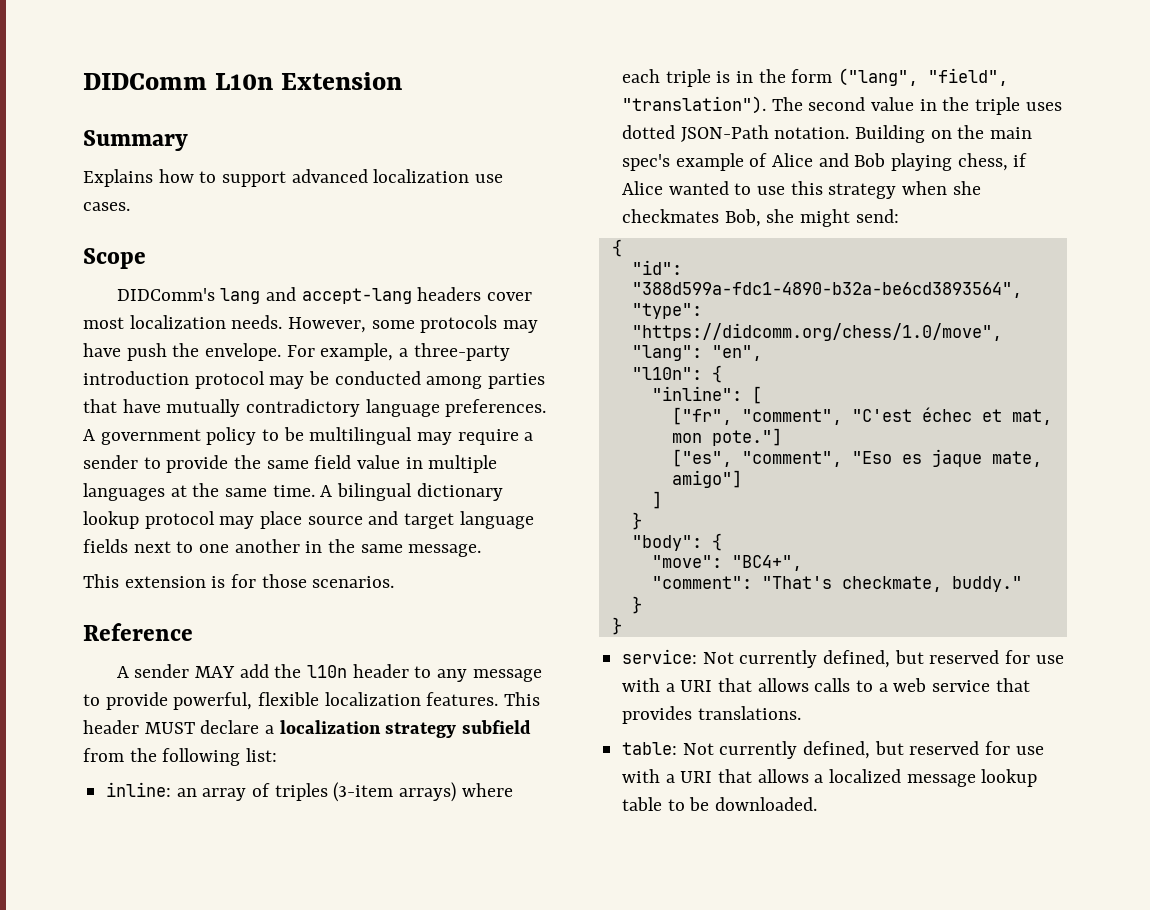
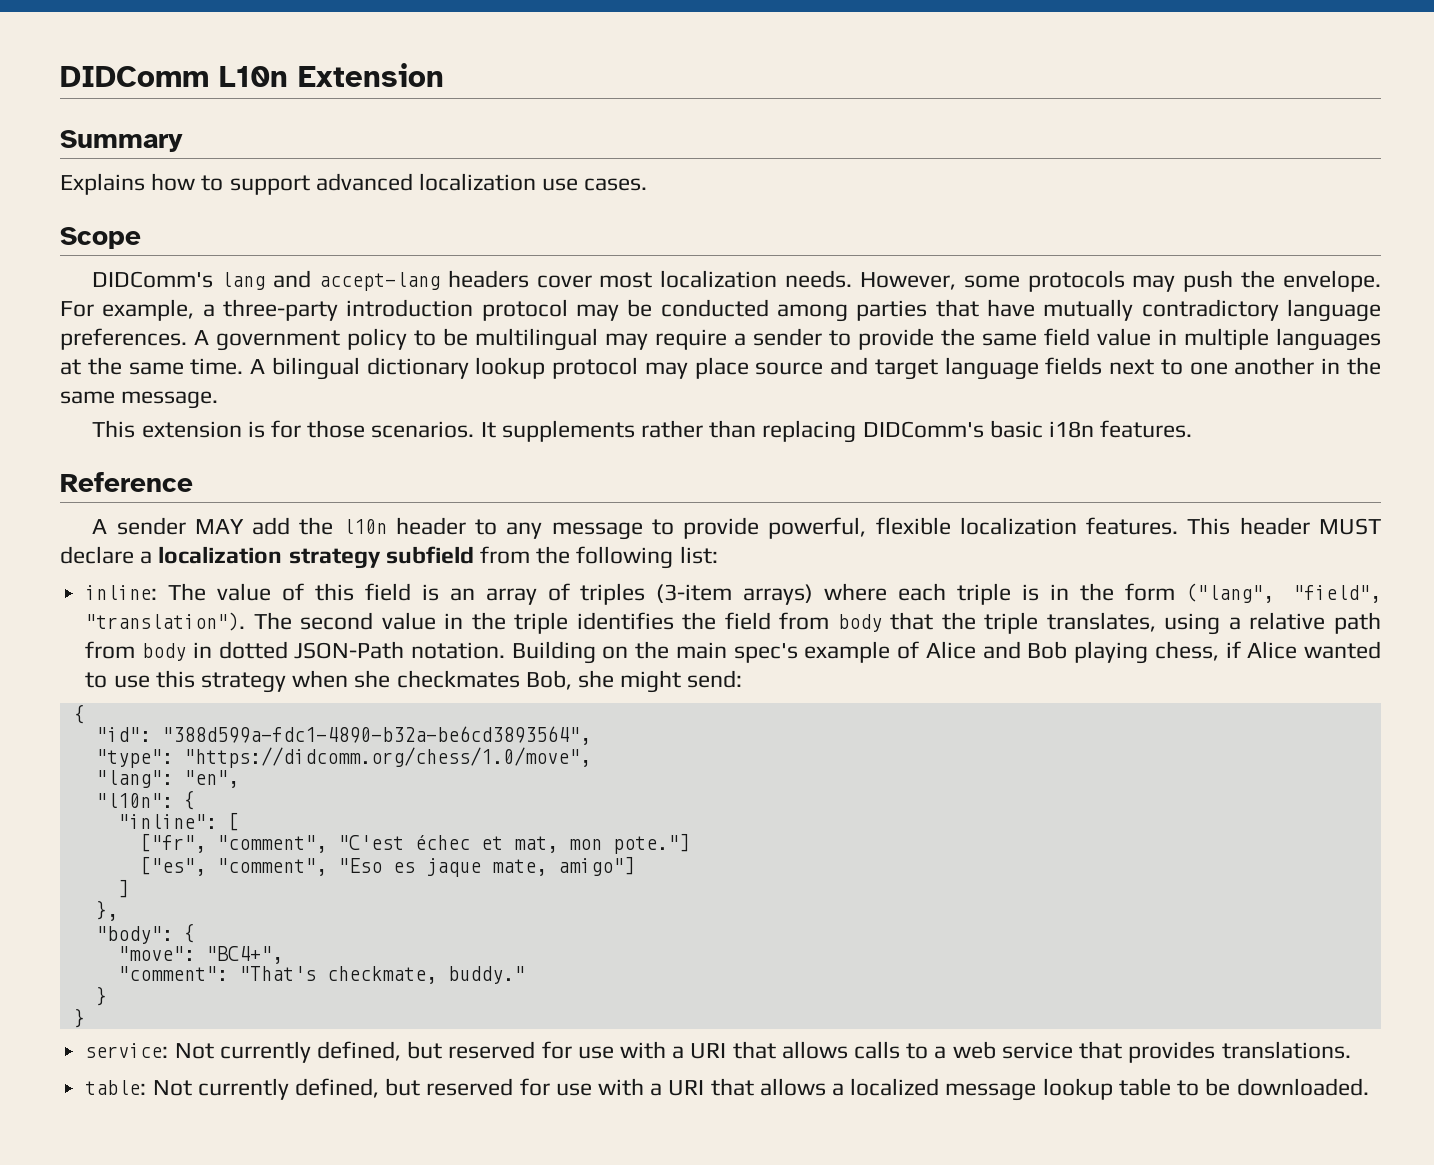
- However, some protocols may have push the envelope.
+ However, some protocols may push the envelope.
+ It supplements rather than replacing DIDComm's basic i18n features.
- inline: an array of triples (3-item arrays) where each triple is in the form ("lang", "field", "translation").
+ inline: The value of this field is an array of triples (3-item arrays) where each triple is in the form ("lang", "field", "translation").
- The second value in the triple uses dotted JSON-Path notation.
+ The second value in the triple identifies the field from body that the triple translates, using a relative path from body in dotted JSON-Path notation.
  ]
- }
+ },

